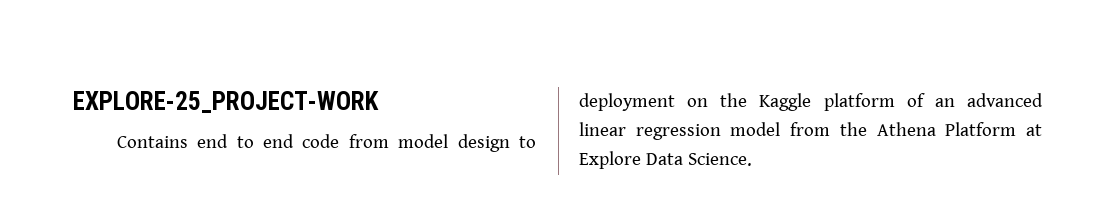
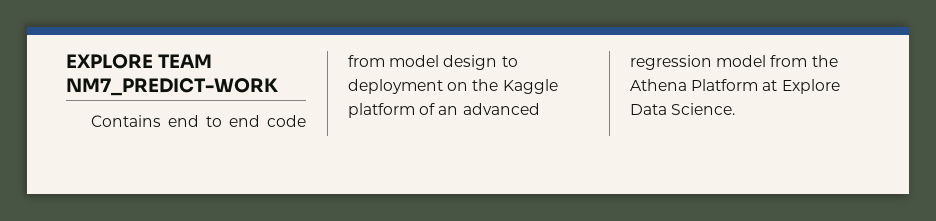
- EXPLORE-25_PROJECT-WORK
+ EXPLORE TEAM NM7_PREDICT-WORK
- Contains end to end code from model design to deployment on the Kaggle platform of an advanced linear regression model from the Athena Platform at Explore Data Science.
+ Contains end to end code from model design to deployment on the Kaggle platform of an advanced regression model from the Athena Platform at Explore Data Science.

